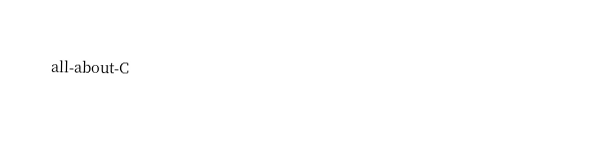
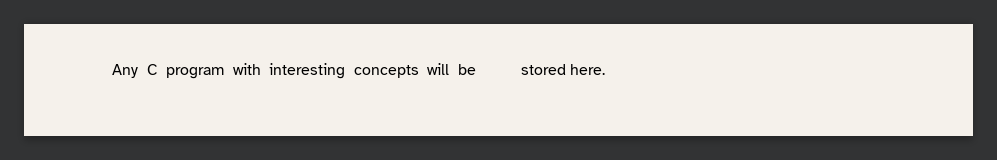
- all-about-C
+ Any C program with interesting concepts will be stored here.

